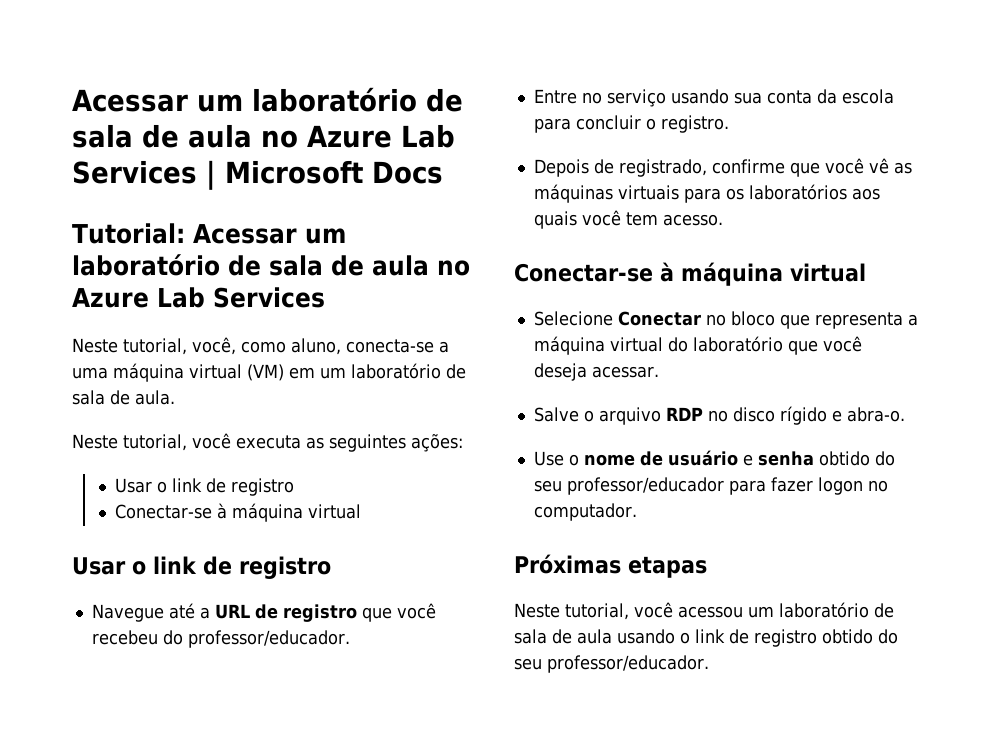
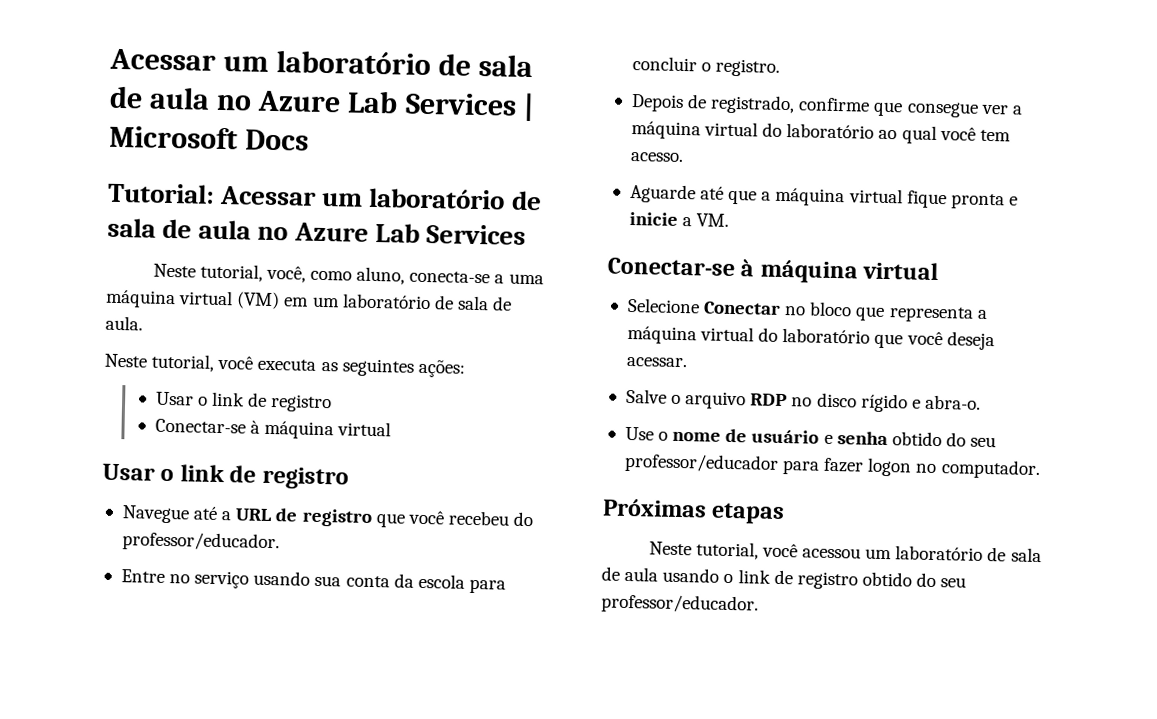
- Depois de registrado, confirme que você vê as máquinas virtuais para os laboratórios aos quais você tem acesso.
+ Depois de registrado, confirme que consegue ver a máquina virtual do laboratório ao qual você tem acesso.
+ Aguarde até que a máquina virtual fique pronta e inicie a VM.

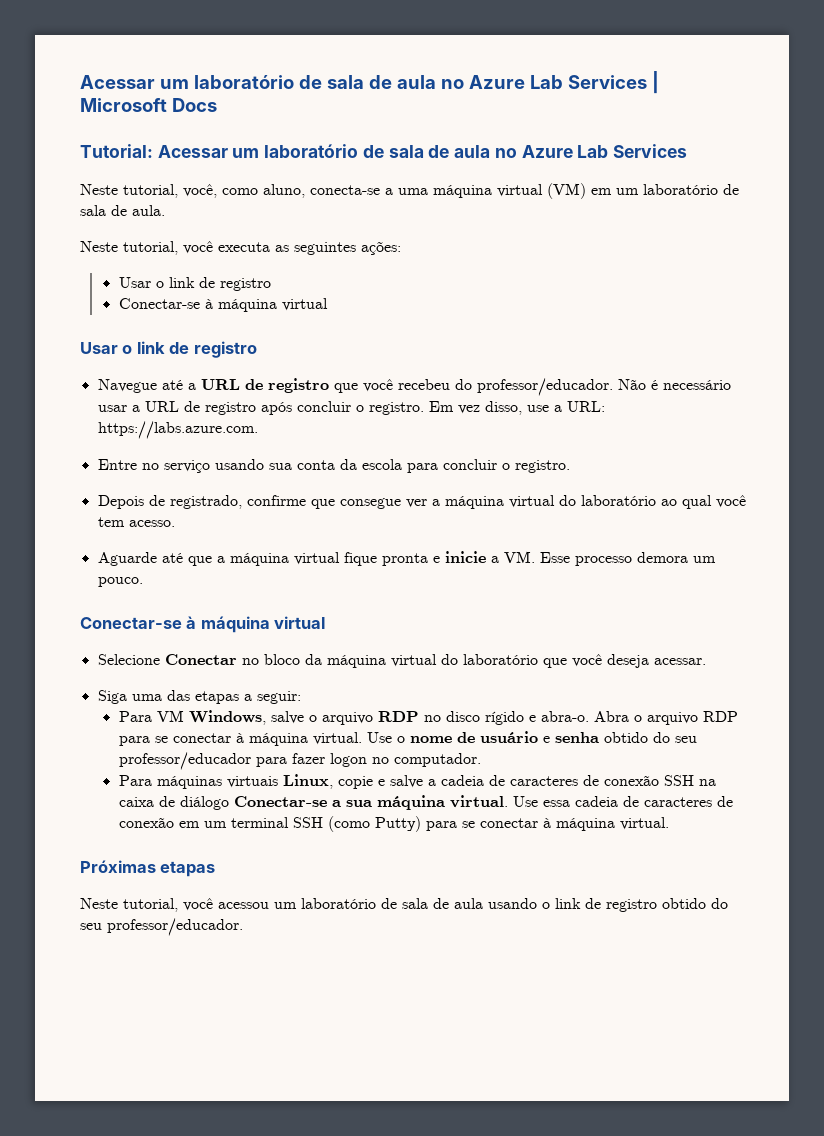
+ Não é necessário usar a URL de registro após concluir o registro. Em vez disso, use a URL: https://labs.azure.com.
- Aguarde até que a máquina virtual fique pronta e inicie a VM.
+ Aguarde até que a máquina virtual fique pronta e inicie a VM. Esse processo demora um pouco.
- Selecione Conectar no bloco que representa a máquina virtual do laboratório que você deseja acessar.
+ Selecione Conectar no bloco da máquina virtual do laboratório que você deseja acessar.
- Salve o arquivo RDP no disco rígido e abra-o.
- Use o nome de usuário e senha obtido do seu professor/educador para fazer logon no computador.
+ Siga uma das etapas a seguir:
+ Para VM Windows, salve o arquivo RDP no disco rígido e abra-o. Abra o arquivo RDP para se conectar à máquina virtual. Use o nome de usuário e senha obtido do seu professor/educador para fazer logon no computador.
+ Para máquinas virtuais Linux, copie e salve a cadeia de caracteres de conexão SSH na caixa de diálogo Conectar-se a sua máquina virtual. Use essa cadeia de caracteres de conexão em um terminal SSH (como Putty) para se conectar à máquina virtual.

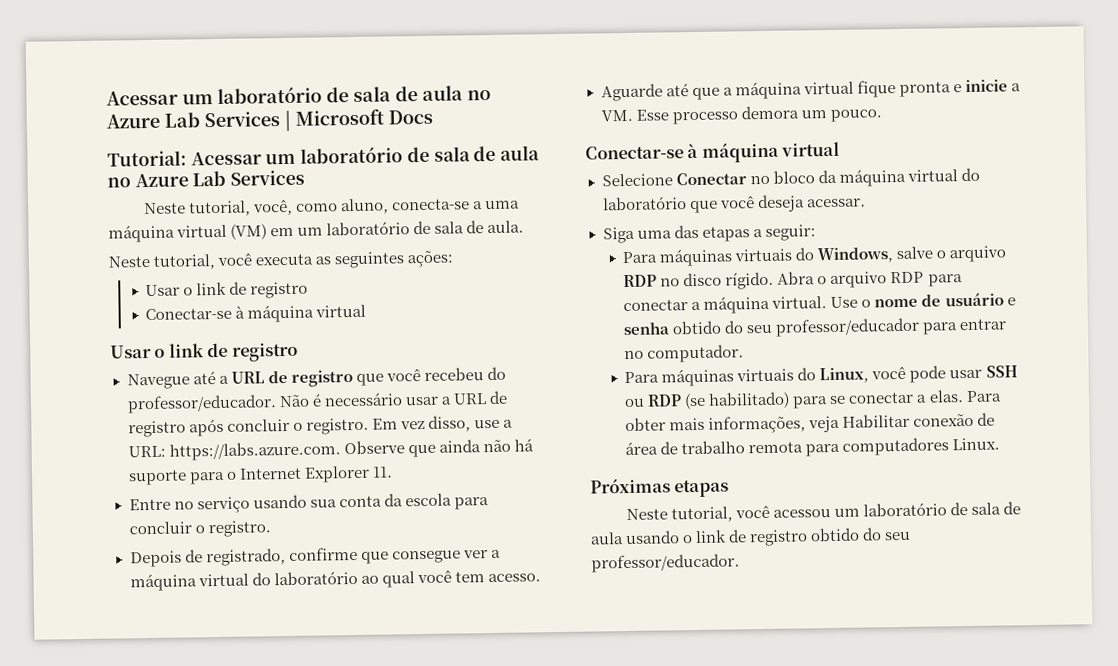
- Em vez disso, use a URL: https://labs.azure.com.
+ Em vez disso, use a URL: https://labs.azure.com. Observe que ainda não há suporte para o Internet Explorer 11.
- Para VM Windows, salve o arquivo RDP no disco rígido e abra-o.
+ Para máquinas virtuais do Windows, salve o arquivo RDP no disco rígido.
- Abra o arquivo RDP para se conectar à máquina virtual.
+ Abra o arquivo RDP para conectar a máquina virtual.
- Use o nome de usuário e senha obtido do seu professor/educador para fazer logon no computador.
+ Use o nome de usuário e senha obtido do seu professor/educador para entrar no computador.
- Para máquinas virtuais Linux, copie e salve a cadeia de caracteres de conexão SSH na caixa de diálogo Conectar-se a sua máquina virtual. Use essa cadeia de caracteres de conexão em um terminal SSH (como Putty) para se conectar à máquina virtual.
+ Para máquinas virtuais do Linux, você pode usar SSH ou RDP (se habilitado) para se conectar a elas. Para obter mais informações, veja Habilitar conexão de área de trabalho remota para computadores Linux.

